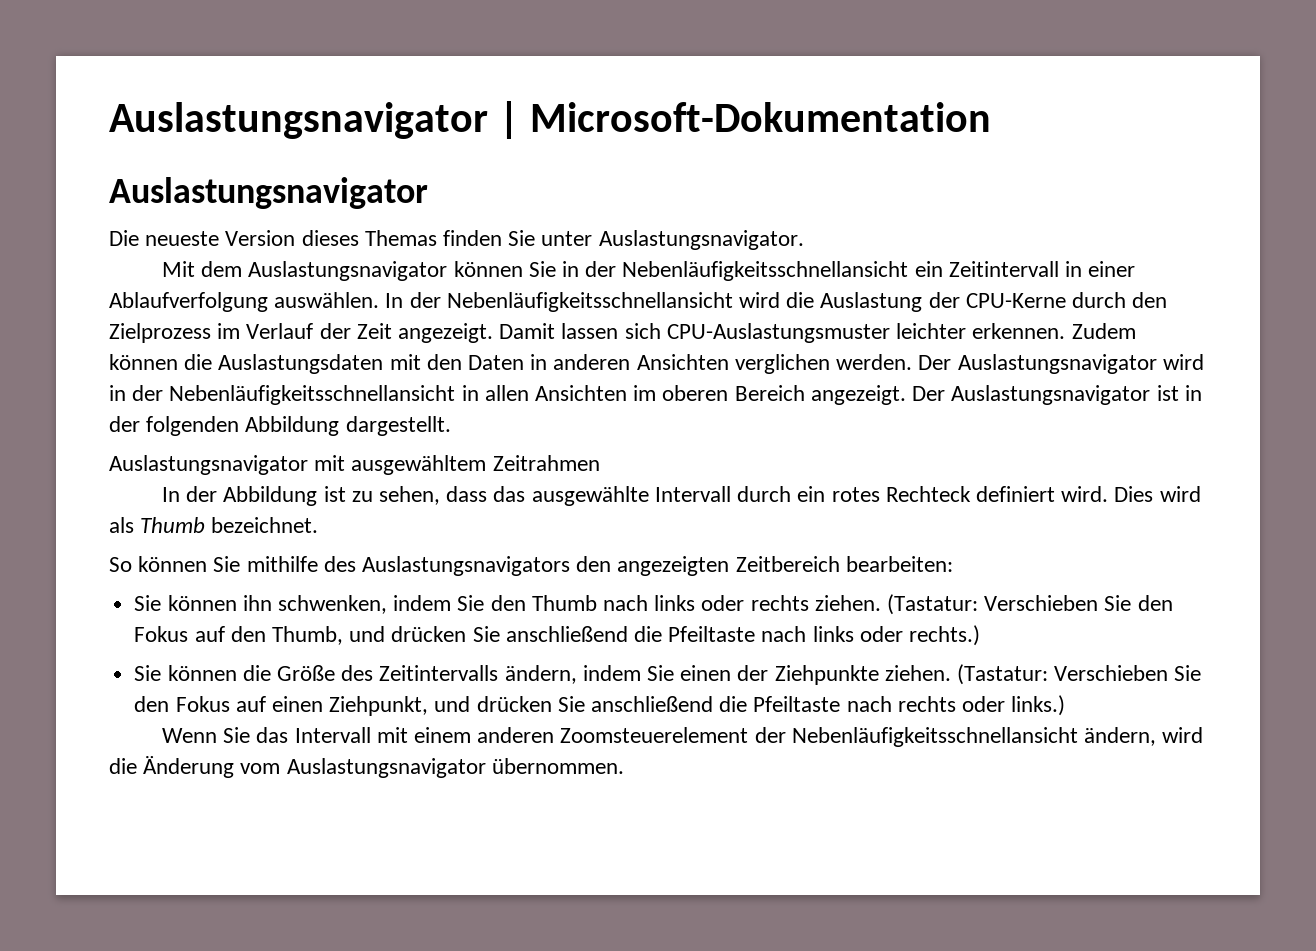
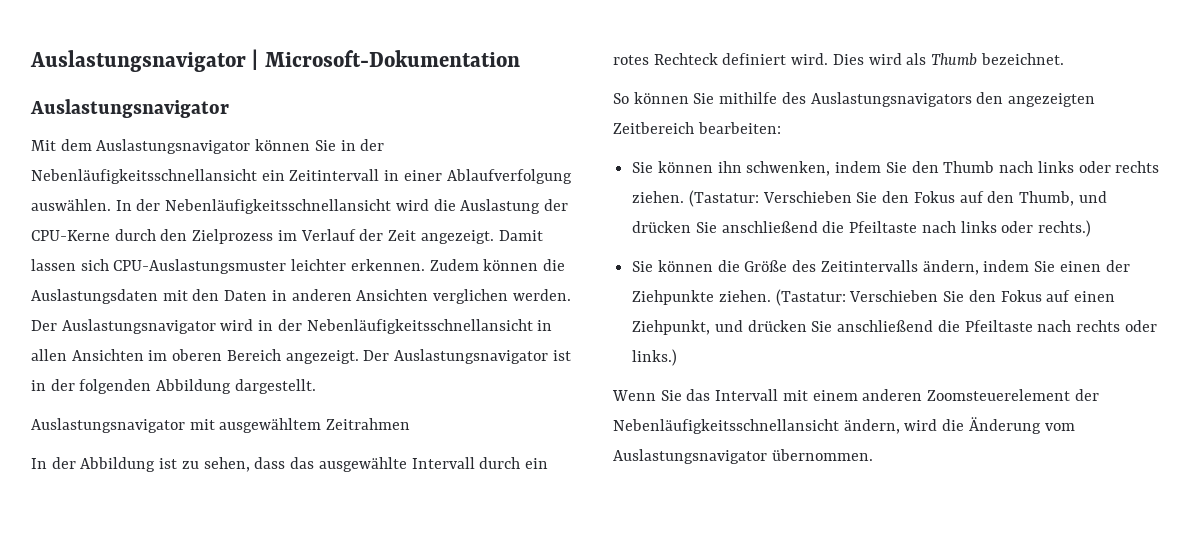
- Die neueste Version dieses Themas finden Sie unter Auslastungsnavigator.

